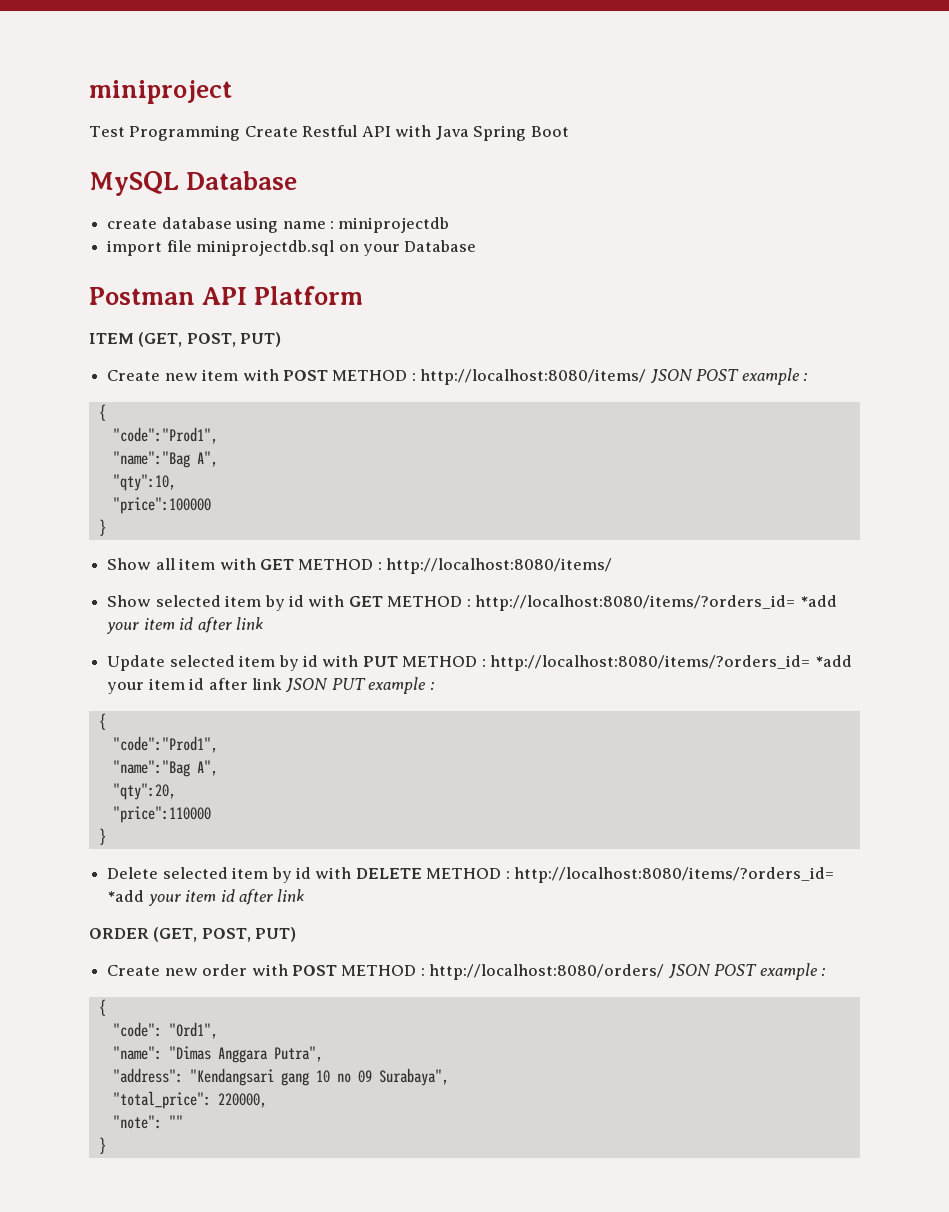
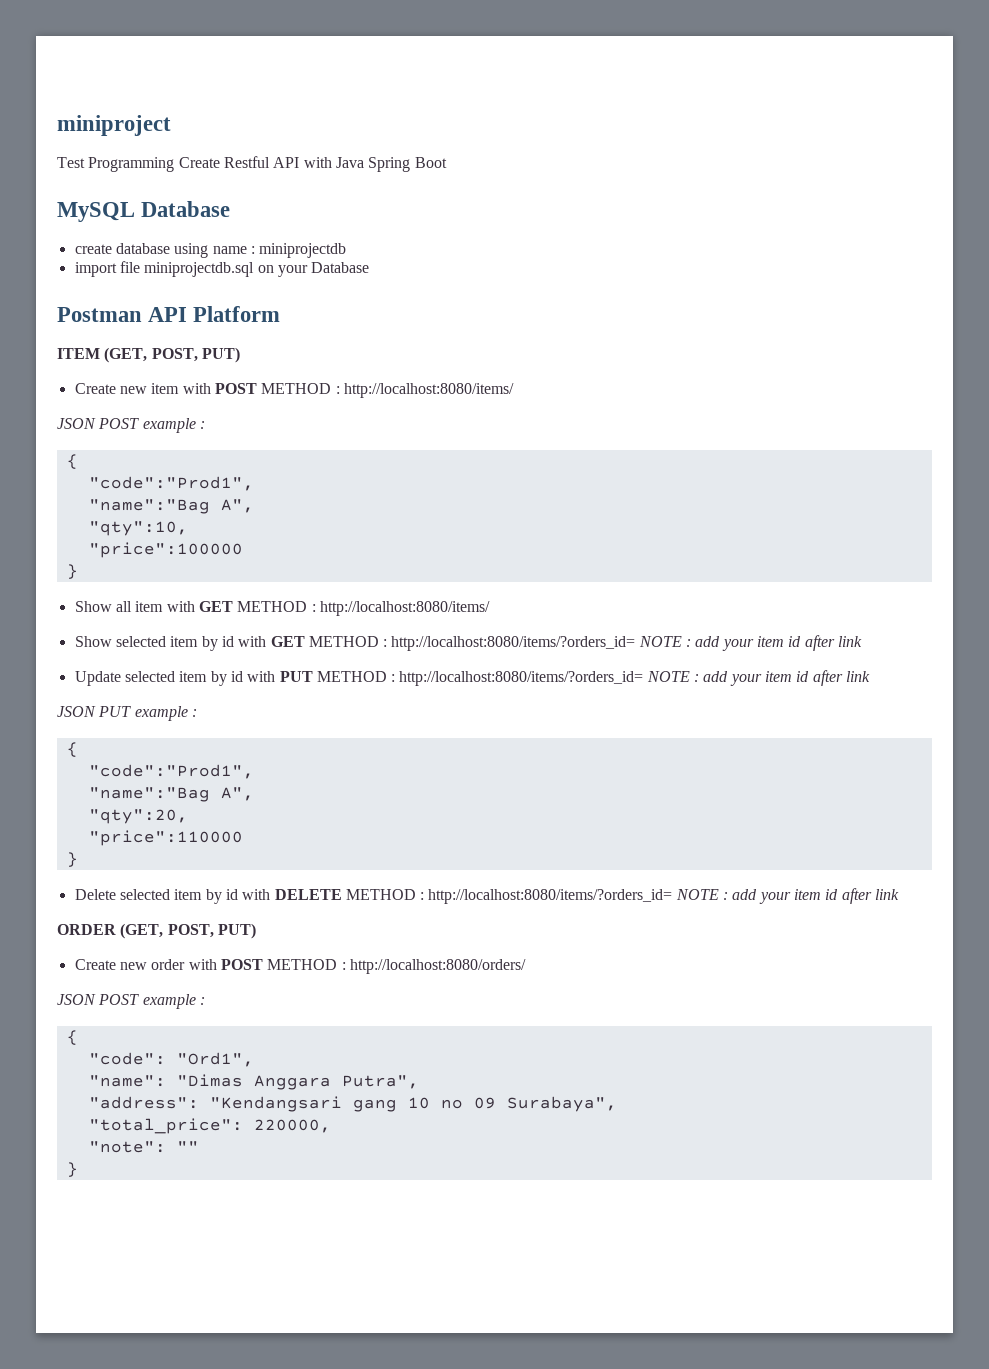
- Create new item with POST METHOD : http://localhost:8080/items/ JSON POST example :
+ Create new item with POST METHOD : http://localhost:8080/items/
+ JSON POST example :
- Show selected item by id with GET METHOD : http://localhost:8080/items/?orders_id= *add your item id after link
+ Show selected item by id with GET METHOD : http://localhost:8080/items/?orders_id= NOTE : add your item id after link
- Update selected item by id with PUT METHOD : http://localhost:8080/items/?orders_id= *add your item id after link JSON PUT example :
+ Update selected item by id with PUT METHOD : http://localhost:8080/items/?orders_id= NOTE : add your item id after link
+ JSON PUT example :
- Delete selected item by id with DELETE METHOD : http://localhost:8080/items/?orders_id= *add your item id after link
+ Delete selected item by id with DELETE METHOD : http://localhost:8080/items/?orders_id= NOTE : add your item id after link
- Create new order with POST METHOD : http://localhost:8080/orders/ JSON POST example :
+ Create new order with POST METHOD : http://localhost:8080/orders/
+ JSON POST example :

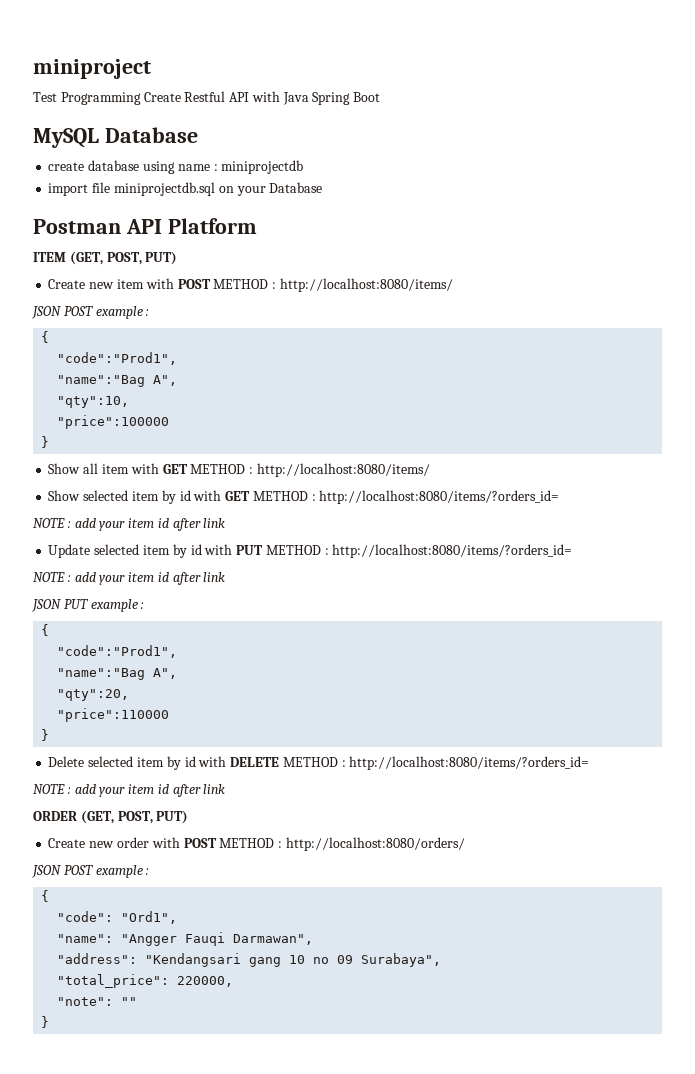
- Show selected item by id with GET METHOD : http://localhost:8080/items/?orders_id= NOTE : add your item id after link
+ Show selected item by id with GET METHOD : http://localhost:8080/items/?orders_id=
+ NOTE : add your item id after link
- Update selected item by id with PUT METHOD : http://localhost:8080/items/?orders_id= NOTE : add your item id after link
+ Update selected item by id with PUT METHOD : http://localhost:8080/items/?orders_id=
+ NOTE : add your item id after link
- Delete selected item by id with DELETE METHOD : http://localhost:8080/items/?orders_id= NOTE : add your item id after link
+ Delete selected item by id with DELETE METHOD : http://localhost:8080/items/?orders_id=
+ NOTE : add your item id after link
- "name": "Dimas Anggara Putra",
+ "name": "Angger Fauqi Darmawan",

